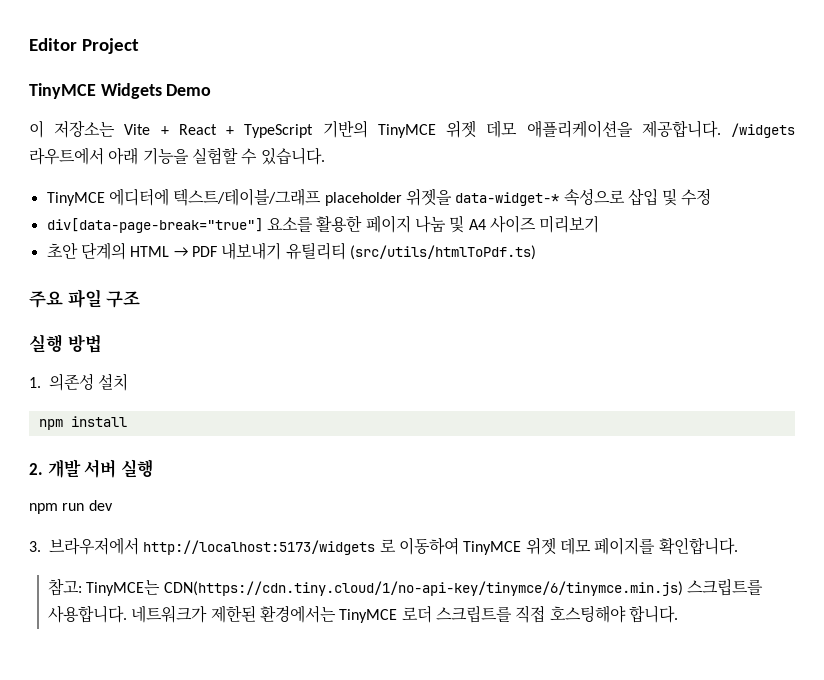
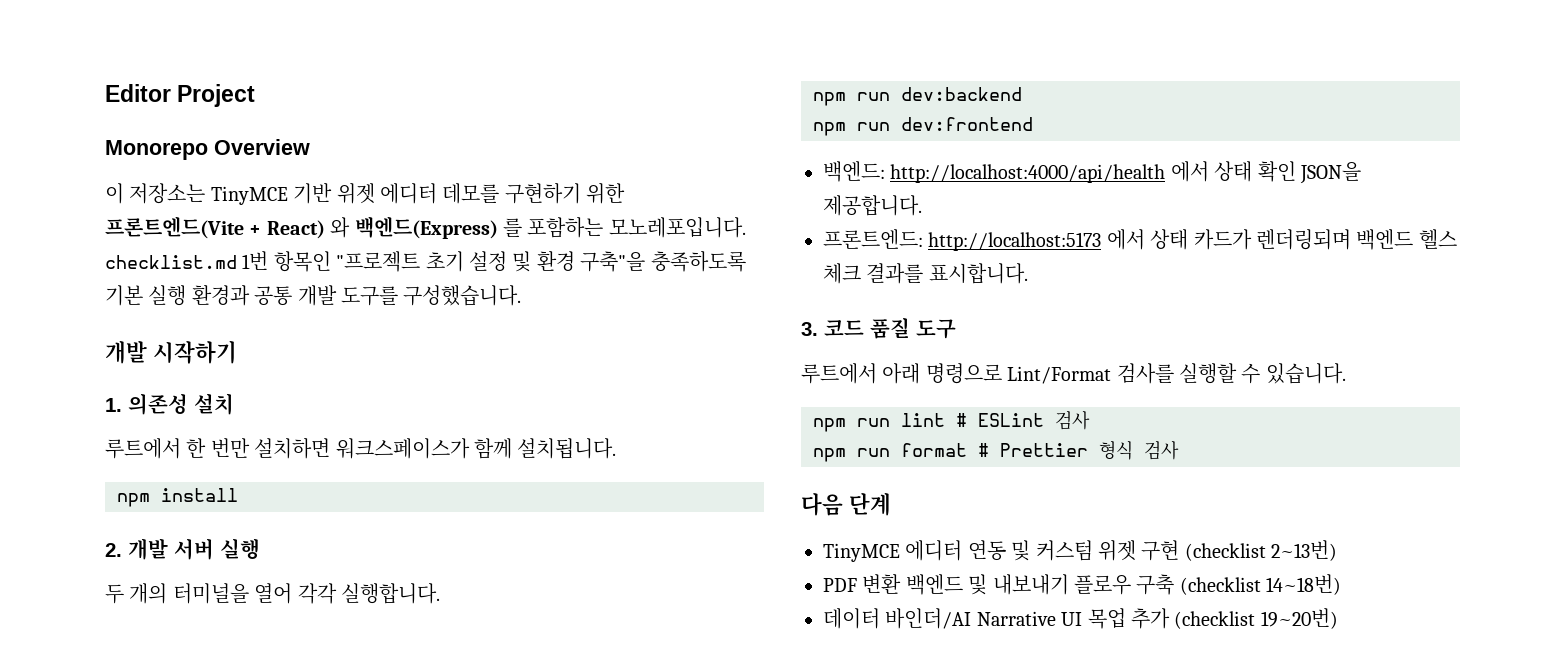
- TinyMCE Widgets Demo
+ Monorepo Overview
- 이 저장소는 Vite + React + TypeScript 기반의 TinyMCE 위젯 데모 애플리케이션을 제공합니다. /widgets 라우트에서 아래 기능을 실험할 수 있습니다.
- TinyMCE 에디터에 텍스트/테이블/그래프 placeholder 위젯을 data-widget-* 속성으로 삽입 및 수정
- div[data-page-break="true"] 요소를 활용한 페이지 나눔 및 A4 사이즈 미리보기
- 초안 단계의 HTML → PDF 내보내기 유틸리티 (src/utils/htmlToPdf.ts)
- 주요 파일 구조
- 실행 방법
+ 이 저장소는 TinyMCE 기반 위젯 에디터 데모를 구현하기 위한 프론트엔드(Vite + React) 와 백엔드(Express) 를 포함하는 모노레포입니다. checklist.md 1번 항목인 "프로젝트 초기 설정 및 환경 구축"을 충족하도록 기본 실행 환경과 공통 개발 도구를 구성했습니다.
+ 개발 시작하기
  1. 의존성 설치
+ 루트에서 한 번만 설치하면 워크스페이스가 함께 설치됩니다.
- npm run dev
- 3. 브라우저에서 http://localhost:5173/widgets 로 이동하여 TinyMCE 위젯 데모 페이지를 확인합니다.
- 참고: TinyMCE는 CDN(https://cdn.tiny.cloud/1/no-api-key/tinymce/6/tinymce.min.js) 스크립트를 사용합니다. 네트워크가 제한된 환경에서는 TinyMCE 로더 스크립트를 직접 호스팅해야 합니다.
+ 두 개의 터미널을 열어 각각 실행합니다.
+ npm run dev:backend
+ npm run dev:frontend
+ 백엔드: http://localhost:4000/api/health 에서 상태 확인 JSON을 제공합니다.
+ 프론트엔드: http://localhost:5173 에서 상태 카드가 렌더링되며 백엔드 헬스 체크 결과를 표시합니다.
+ 3. 코드 품질 도구
+ 루트에서 아래 명령으로 Lint/Format 검사를 실행할 수 있습니다.
+ npm run lint # ESLint 검사
+ npm run format # Prettier 형식 검사
+ 다음 단계
+ TinyMCE 에디터 연동 및 커스텀 위젯 구현 (checklist 2~13번)
+ PDF 변환 백엔드 및 내보내기 플로우 구축 (checklist 14~18번)
+ 데이터 바인더/AI Narrative UI 목업 추가 (checklist 19~20번)

